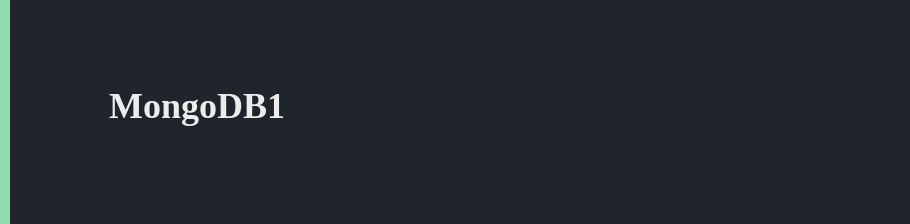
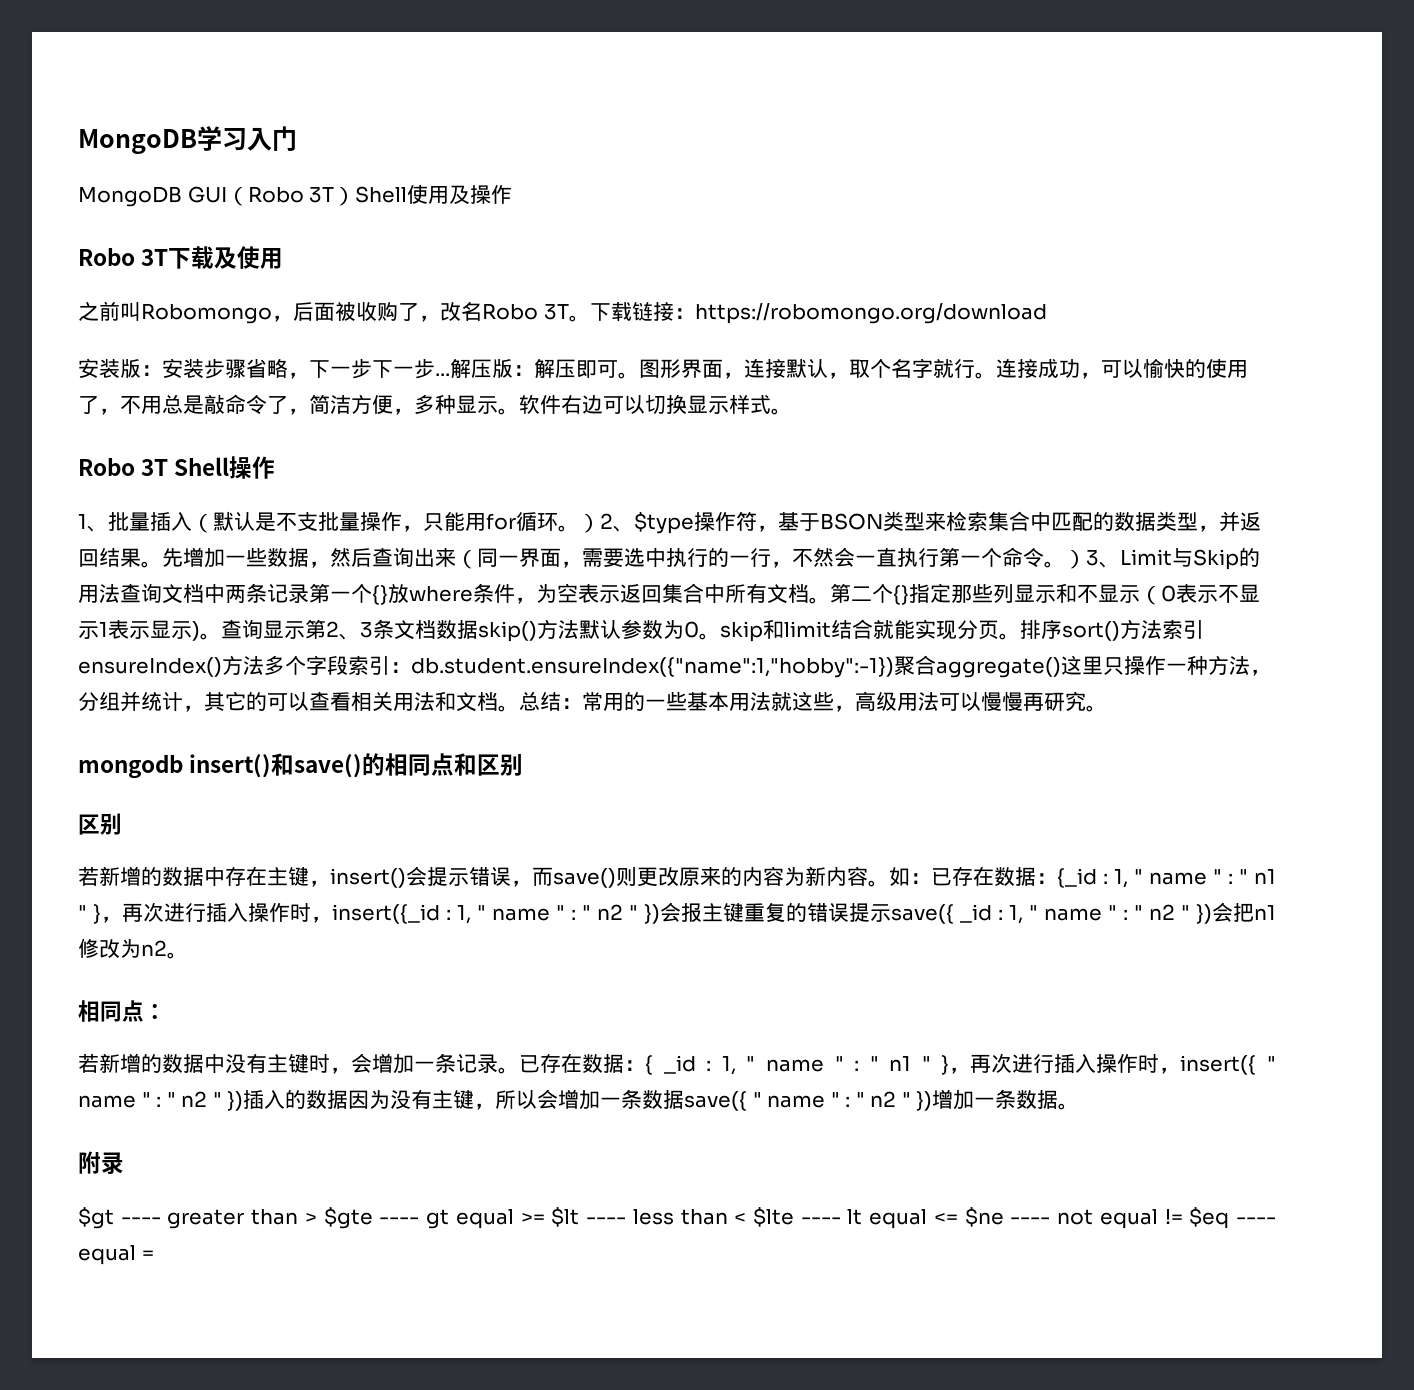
- MongoDB1
+ MongoDB学习入门
+ MongoDB GUI（Robo 3T）Shell使用及操作
+ Robo 3T下载及使用
+ 之前叫Robomongo，后面被收购了，改名Robo 3T。下载链接：https://robomongo.org/download
+ 安装版：安装步骤省略，下一步下一步...解压版：解压即可。图形界面，连接默认，取个名字就行。连接成功，可以愉快的使用了，不用总是敲命令了，简洁方便，多种显示。软件右边可以切换显示样式。
+ Robo 3T Shell操作
+ 1、批量插入（默认是不支批量操作，只能用for循环。）2、$type操作符，基于BSON类型来检索集合中匹配的数据类型，并返回结果。先增加一些数据，然后查询出来（同一界面，需要选中执行的一行，不然会一直执行第一个命令。）3、Limit与Skip的用法查询文档中两条记录第一个{}放where条件，为空表示返回集合中所有文档。第二个{}指定那些列显示和不显示（0表示不显示1表示显示)。查询显示第2、3条文档数据skip()方法默认参数为0。skip和limit结合就能实现分页。排序sort()方法索引ensureIndex()方法多个字段索引：db.student.ensureIndex({"name":1,"hobby":-1})聚合aggregate()这里只操作一种方法，分组并统计，其它的可以查看相关用法和文档。总结：常用的一些基本用法就这些，高级用法可以慢慢再研究。
+ mongodb insert()和save()的相同点和区别
+ 区别
+ 若新增的数据中存在主键，insert()会提示错误，而save()则更改原来的内容为新内容。如：已存在数据：{_id : 1, " name " : " n1 " }，再次进行插入操作时，insert({_id : 1, " name " : " n2 " })会报主键重复的错误提示save({ _id : 1, " name " : " n2 " })会把n1修改为n2。
+ 相同点：
+ 若新增的数据中没有主键时，会增加一条记录。已存在数据：{ _id : 1, " name " : " n1 " }，再次进行插入操作时，insert({ " name " : " n2 " })插入的数据因为没有主键，所以会增加一条数据save({ " name " : " n2 " })增加一条数据。
+ 附录
+ $gt ---- greater than > $gte ---- gt equal >= $lt ---- less than < $lte ---- lt equal <= $ne ---- not equal != $eq ---- equal =

